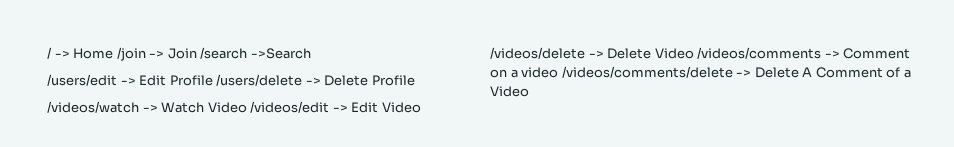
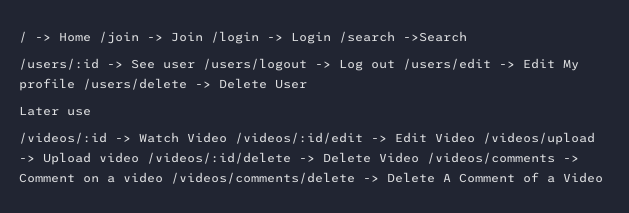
- / -> Home /join -> Join /search ->Search
+ / -> Home /join -> Join /login -> Login /search ->Search
- /users/edit -> Edit Profile /users/delete -> Delete Profile
- /videos/watch -> Watch Video /videos/edit -> Edit Video /videos/delete -> Delete Video /videos/comments -> Comment on a video /videos/comments/delete -> Delete A Comment of a Video
+ /users/:id -> See user /users/logout -> Log out /users/edit -> Edit My profile /users/delete -> Delete User
+ Later use
+ /videos/:id -> Watch Video /videos/:id/edit -> Edit Video /videos/upload -> Upload video /videos/:id/delete -> Delete Video /videos/comments -> Comment on a video /videos/comments/delete -> Delete A Comment of a Video

